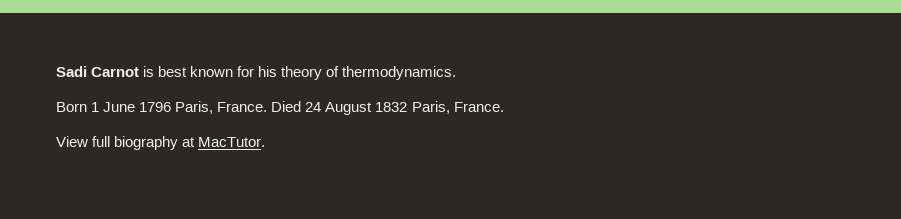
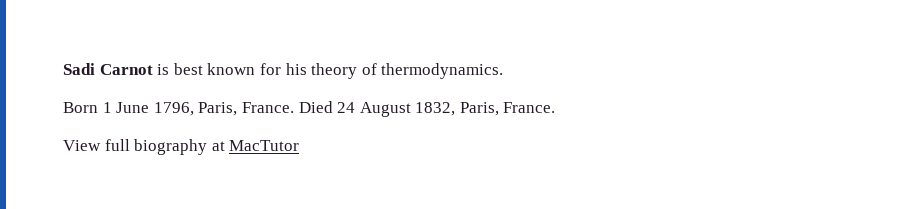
- Born 1 June 1796 Paris, France.
+ Born 1 June 1796, Paris, France.
- Died 24 August 1832 Paris, France.
+ Died 24 August 1832, Paris, France.
- View full biography at MacTutor.
+ View full biography at MacTutor

